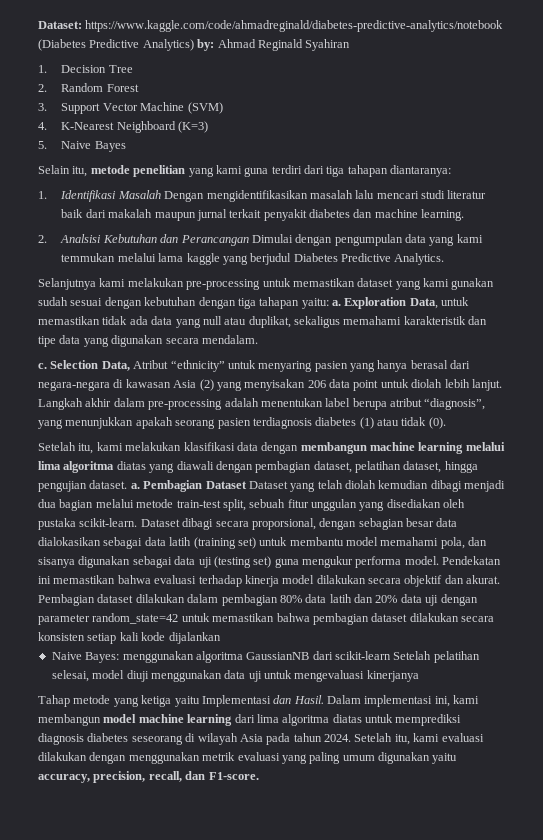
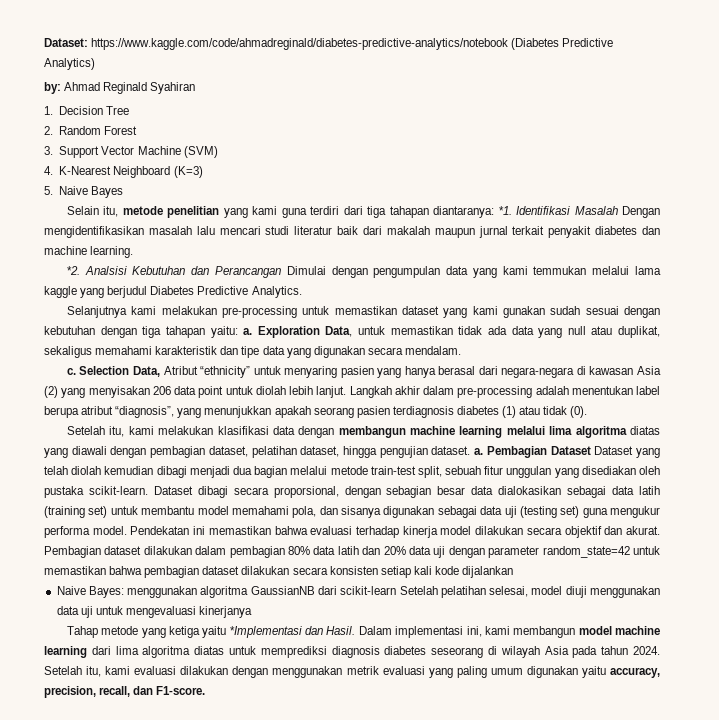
- Dataset: https://www.kaggle.com/code/ahmadreginald/diabetes-predictive-analytics/notebook (Diabetes Predictive Analytics) by: Ahmad Reginald Syahiran
+ Dataset: https://www.kaggle.com/code/ahmadreginald/diabetes-predictive-analytics/notebook (Diabetes Predictive Analytics)
+ by: Ahmad Reginald Syahiran
- Selain itu, metode penelitian yang kami guna terdiri dari tiga tahapan diantaranya:
- 1. Identifikasi Masalah Dengan mengidentifikasikan masalah lalu mencari studi literatur baik dari makalah maupun jurnal terkait penyakit diabetes dan machine learning.
+ Selain itu, metode penelitian yang kami guna terdiri dari tiga tahapan diantaranya: *1. Identifikasi Masalah Dengan mengidentifikasikan masalah lalu mencari studi literatur baik dari makalah maupun jurnal terkait penyakit diabetes dan machine learning.
- 2. Analsisi Kebutuhan dan Perancangan Dimulai dengan pengumpulan data yang kami temmukan melalui lama kaggle yang berjudul Diabetes Predictive Analytics.
+ *2. Analsisi Kebutuhan dan Perancangan Dimulai dengan pengumpulan data yang kami temmukan melalui lama kaggle yang berjudul Diabetes Predictive Analytics.
- Tahap metode yang ketiga yaitu Implementasi dan Hasil.
+ Tahap metode yang ketiga yaitu *Implementasi dan Hasil.

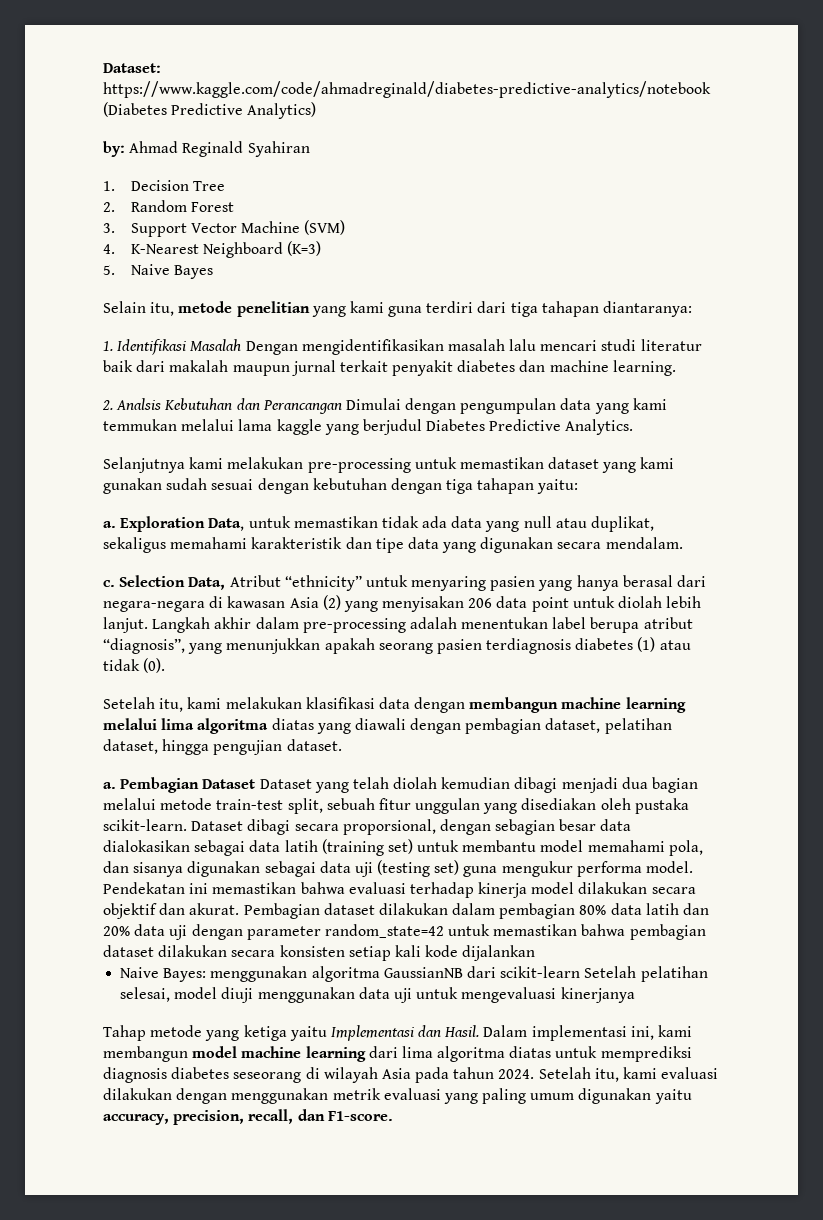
- Selain itu, metode penelitian yang kami guna terdiri dari tiga tahapan diantaranya: *1. Identifikasi Masalah Dengan mengidentifikasikan masalah lalu mencari studi literatur baik dari makalah maupun jurnal terkait penyakit diabetes dan machine learning.
+ Selain itu, metode penelitian yang kami guna terdiri dari tiga tahapan diantaranya:
+ 1. Identifikasi Masalah Dengan mengidentifikasikan masalah lalu mencari studi literatur baik dari makalah maupun jurnal terkait penyakit diabetes dan machine learning.
- *2. Analsisi Kebutuhan dan Perancangan Dimulai dengan pengumpulan data yang kami temmukan melalui lama kaggle yang berjudul Diabetes Predictive Analytics.
+ 2. Analsis Kebutuhan dan Perancangan Dimulai dengan pengumpulan data yang kami temmukan melalui lama kaggle yang berjudul Diabetes Predictive Analytics.
- Selanjutnya kami melakukan pre-processing untuk memastikan dataset yang kami gunakan sudah sesuai dengan kebutuhan dengan tiga tahapan yaitu: a.
+ Selanjutnya kami melakukan pre-processing untuk memastikan dataset yang kami gunakan sudah sesuai dengan kebutuhan dengan tiga tahapan yaitu:
+ a.
- Setelah itu, kami melakukan klasifikasi data dengan membangun machine learning melalui lima algoritma diatas yang diawali dengan pembagian dataset, pelatihan dataset, hingga pengujian dataset. a.
+ Setelah itu, kami melakukan klasifikasi data dengan membangun machine learning melalui lima algoritma diatas yang diawali dengan pembagian dataset, pelatihan dataset, hingga pengujian dataset.
+ a.
- Tahap metode yang ketiga yaitu *Implementasi dan Hasil.
+ Tahap metode yang ketiga yaitu Implementasi dan Hasil.

